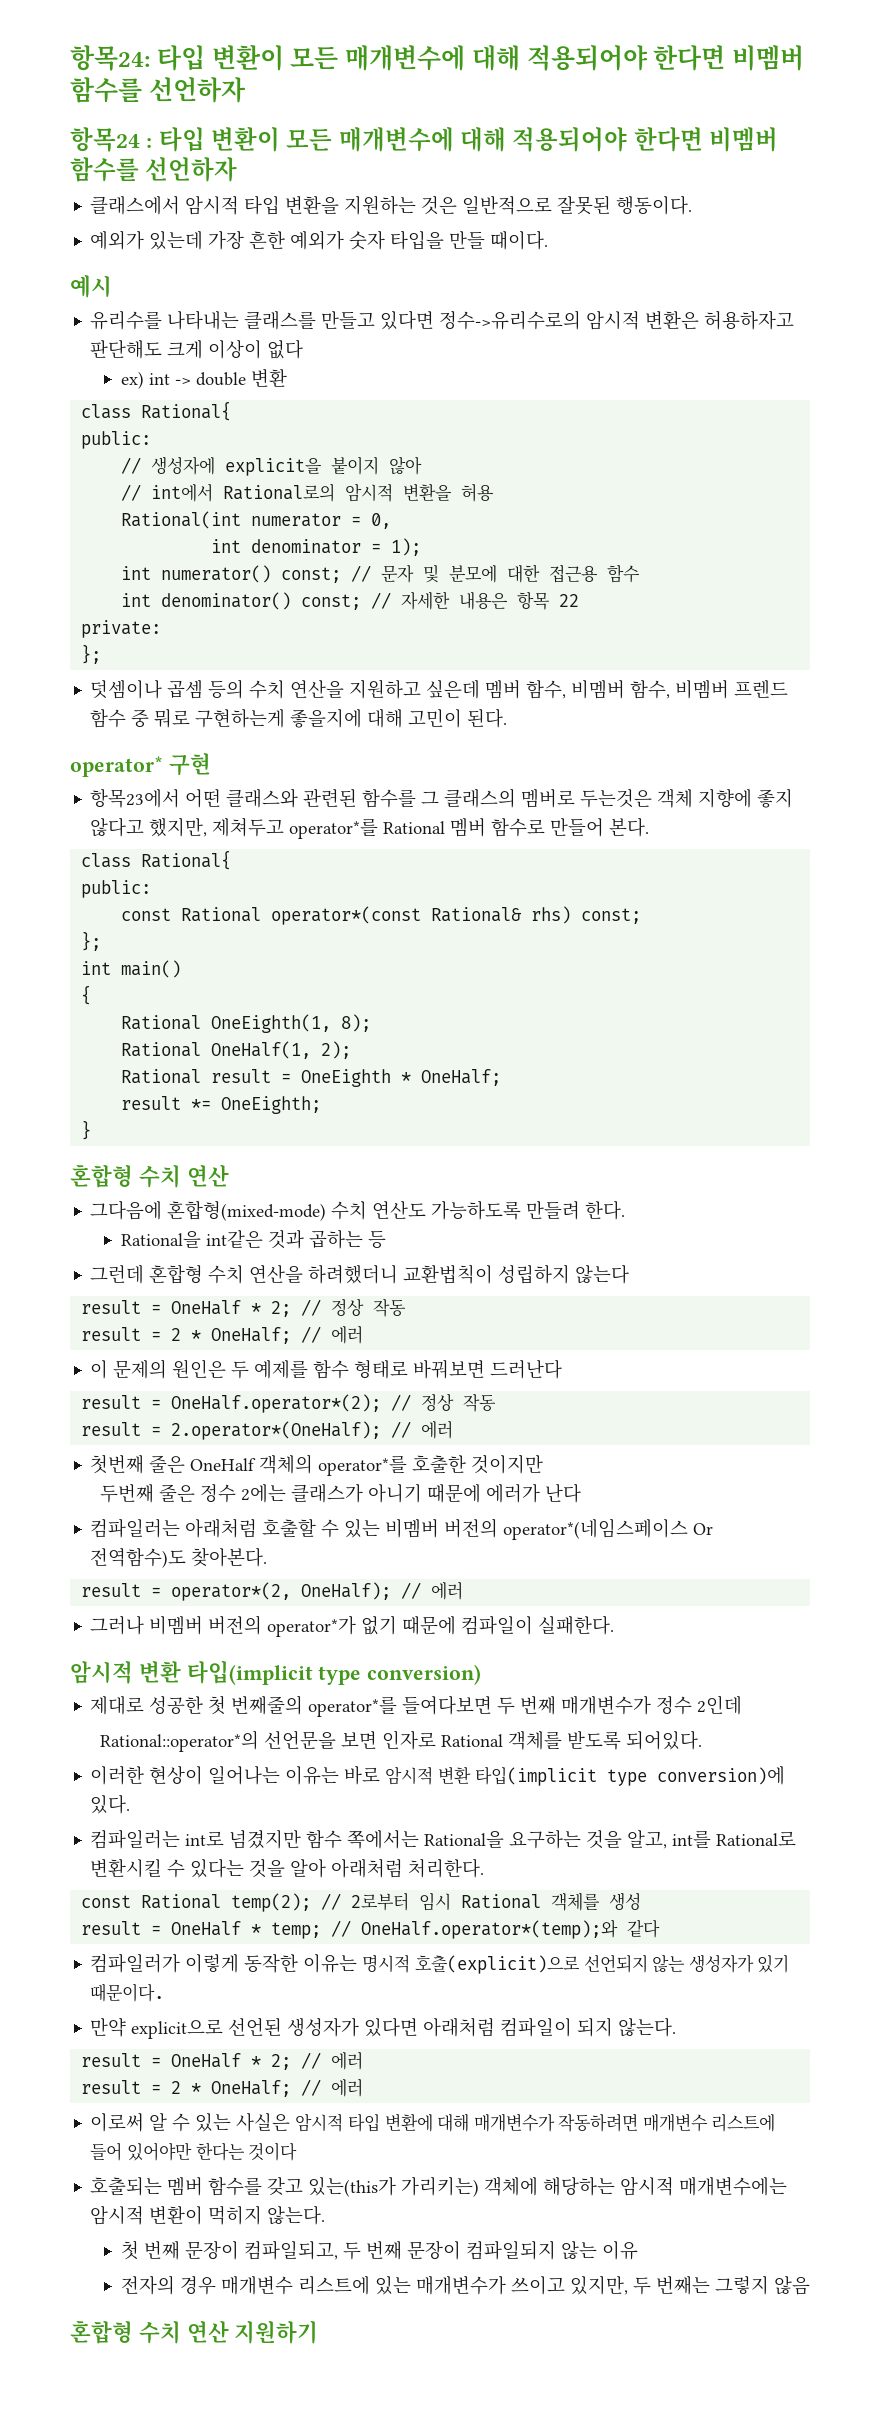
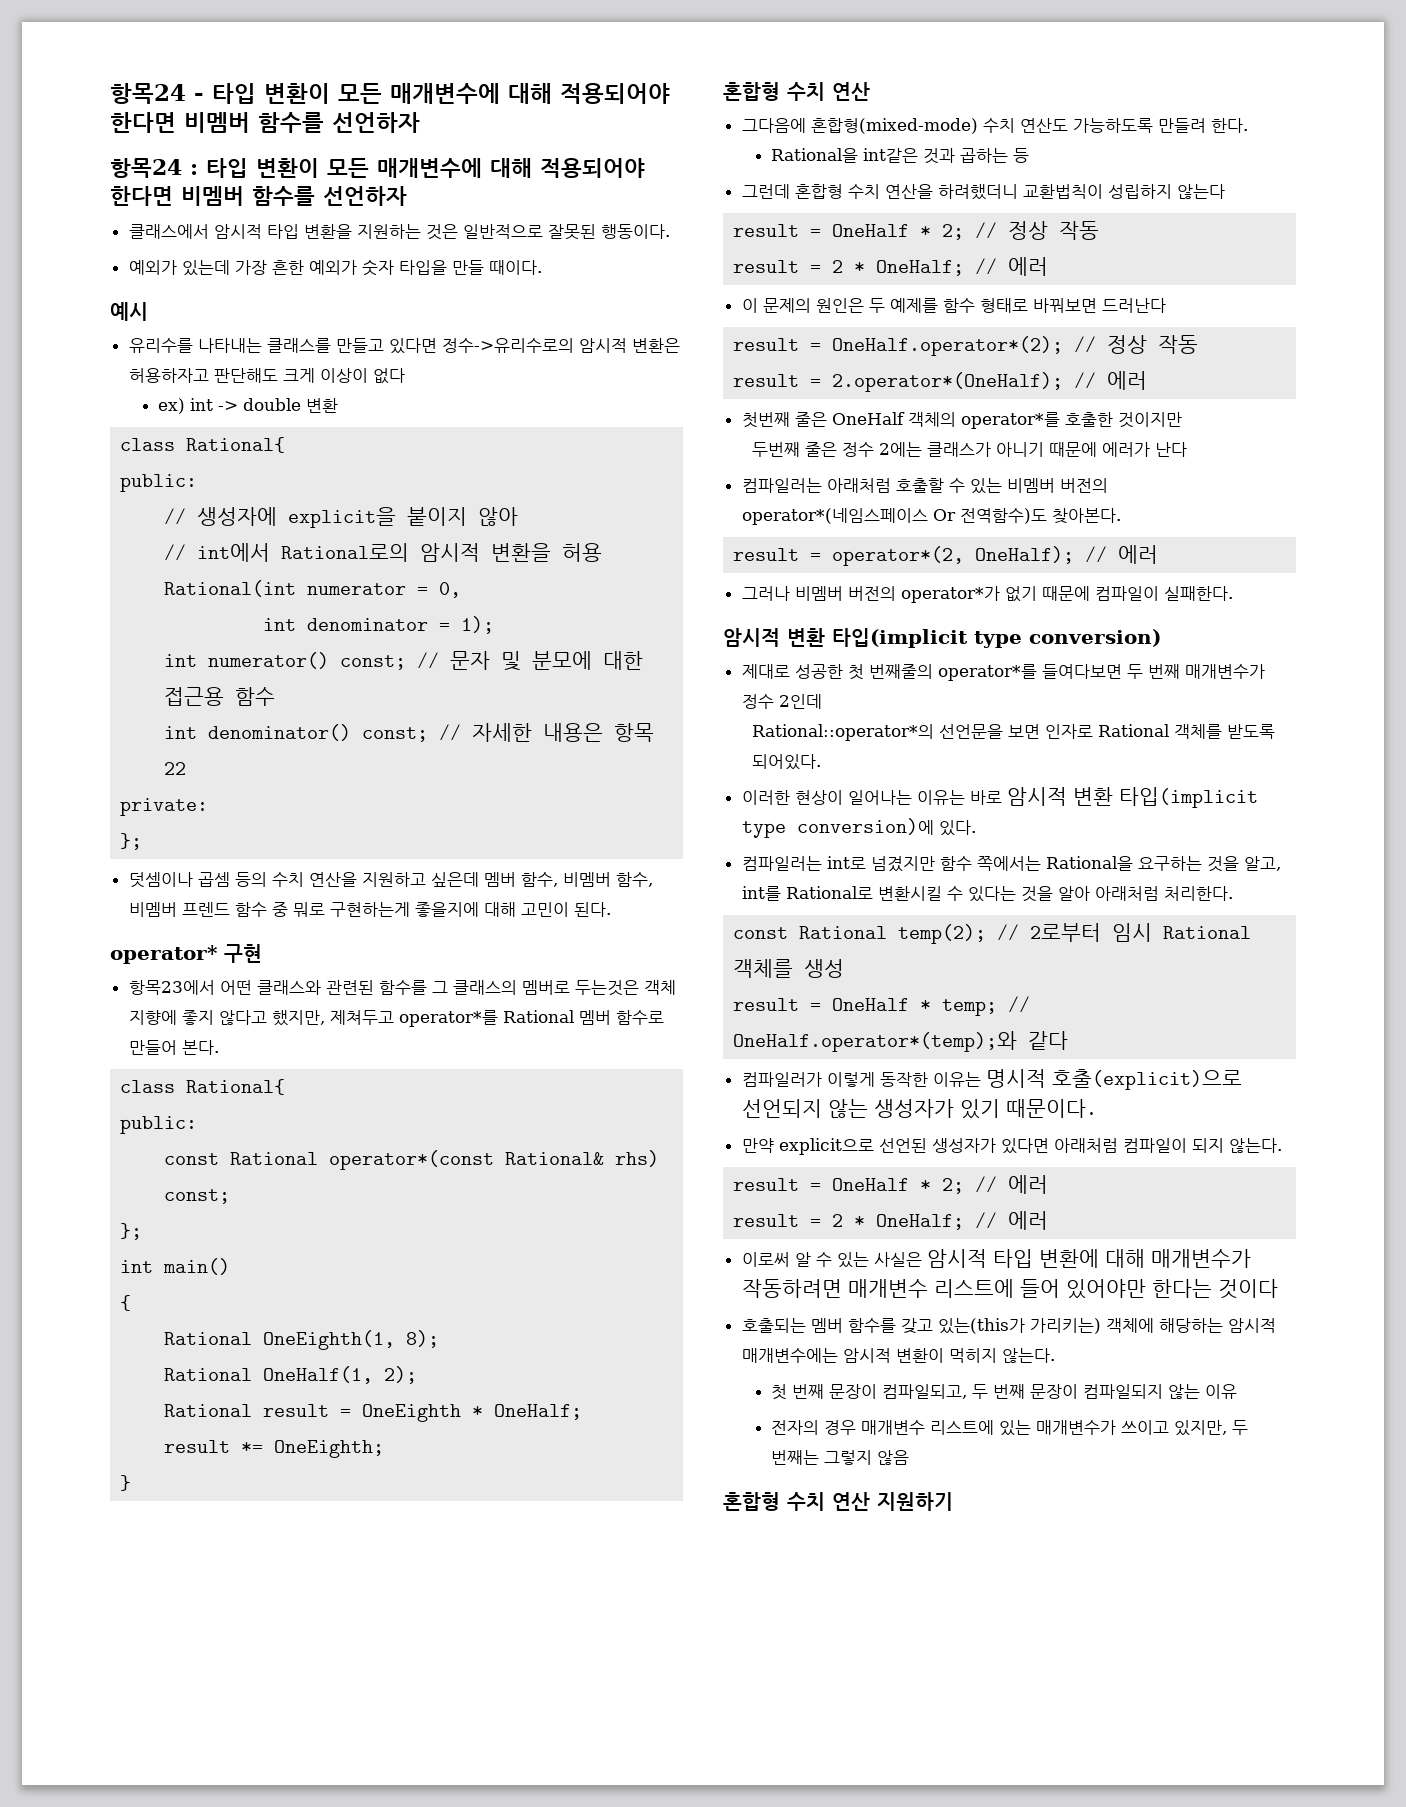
- 항목24: 타입 변환이 모든 매개변수에 대해 적용되어야 한다면 비멤버 함수를 선언하자
+ 항목24 - 타입 변환이 모든 매개변수에 대해 적용되어야 한다면 비멤버 함수를 선언하자

